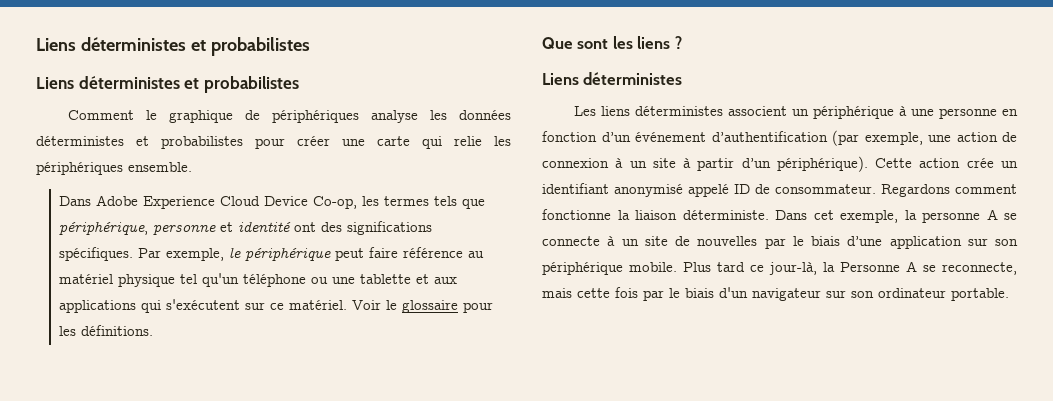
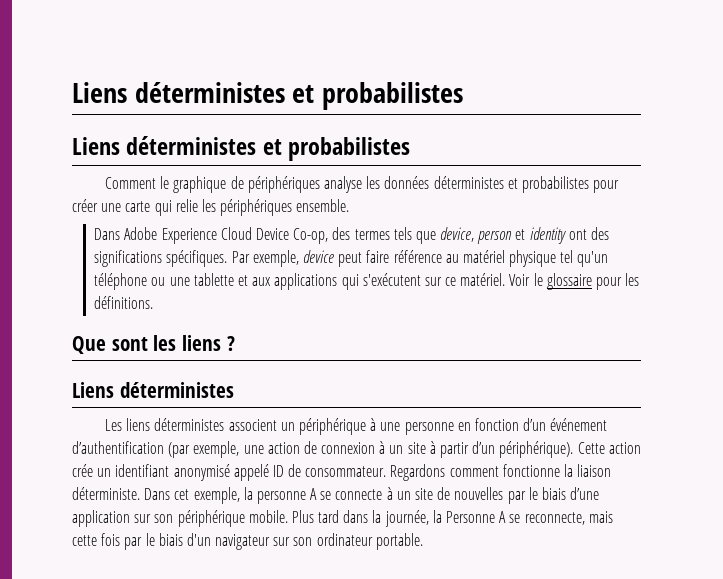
- Dans Adobe Experience Cloud Device Co-op, les termes tels que périphérique, personne et identité ont des significations spécifiques.
+ Dans Adobe Experience Cloud Device Co-op, des termes tels que device, person et identity ont des significations spécifiques.
- Par exemple, le périphérique peut faire référence au matériel physique tel qu'un téléphone ou une tablette et aux applications qui s'exécutent sur ce matériel.
+ Par exemple, device peut faire référence au matériel physique tel qu'un téléphone ou une tablette et aux applications qui s'exécutent sur ce matériel.
- Plus tard ce jour-là, la Personne A se reconnecte, mais cette fois par le biais d'un navigateur sur son ordinateur portable.
+ Plus tard dans la journée, la Personne A se reconnecte, mais cette fois par le biais d'un navigateur sur son ordinateur portable.

